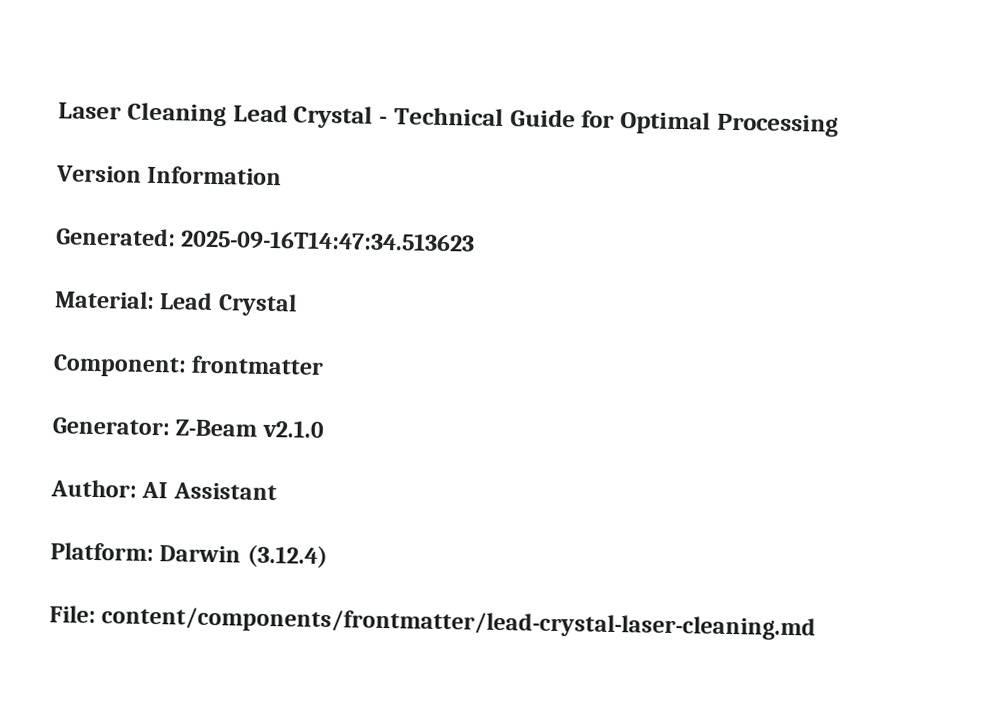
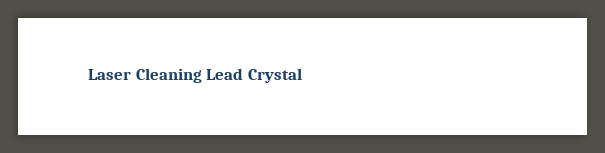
- Laser Cleaning Lead Crystal - Technical Guide for Optimal Processing
- Version Information
- Generated: 2025-09-16T14:47:34.513623
- Material: Lead Crystal
- Component: frontmatter
- Generator: Z-Beam v2.1.0
- Author: AI Assistant
- Platform: Darwin (3.12.4)
- File: content/components/frontmatter/lead-crystal-laser-cleaning.md
+ Laser Cleaning Lead Crystal

